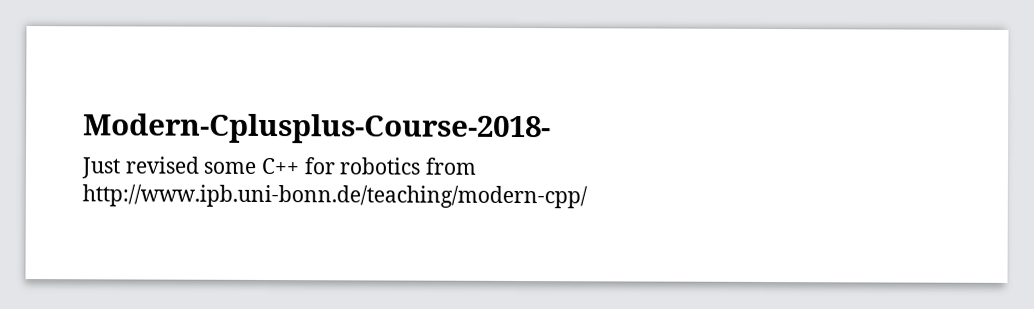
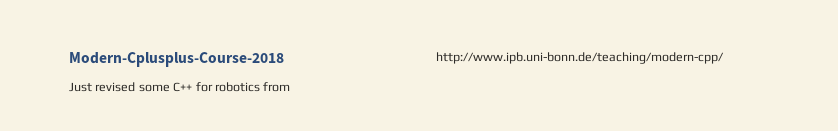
- Modern-Cplusplus-Course-2018-
+ Modern-Cplusplus-Course-2018

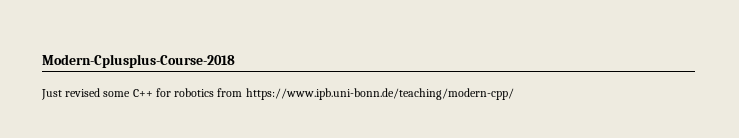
- Just revised some C++ for robotics from http://www.ipb.uni-bonn.de/teaching/modern-cpp/
+ Just revised some C++ for robotics from https://www.ipb.uni-bonn.de/teaching/modern-cpp/

